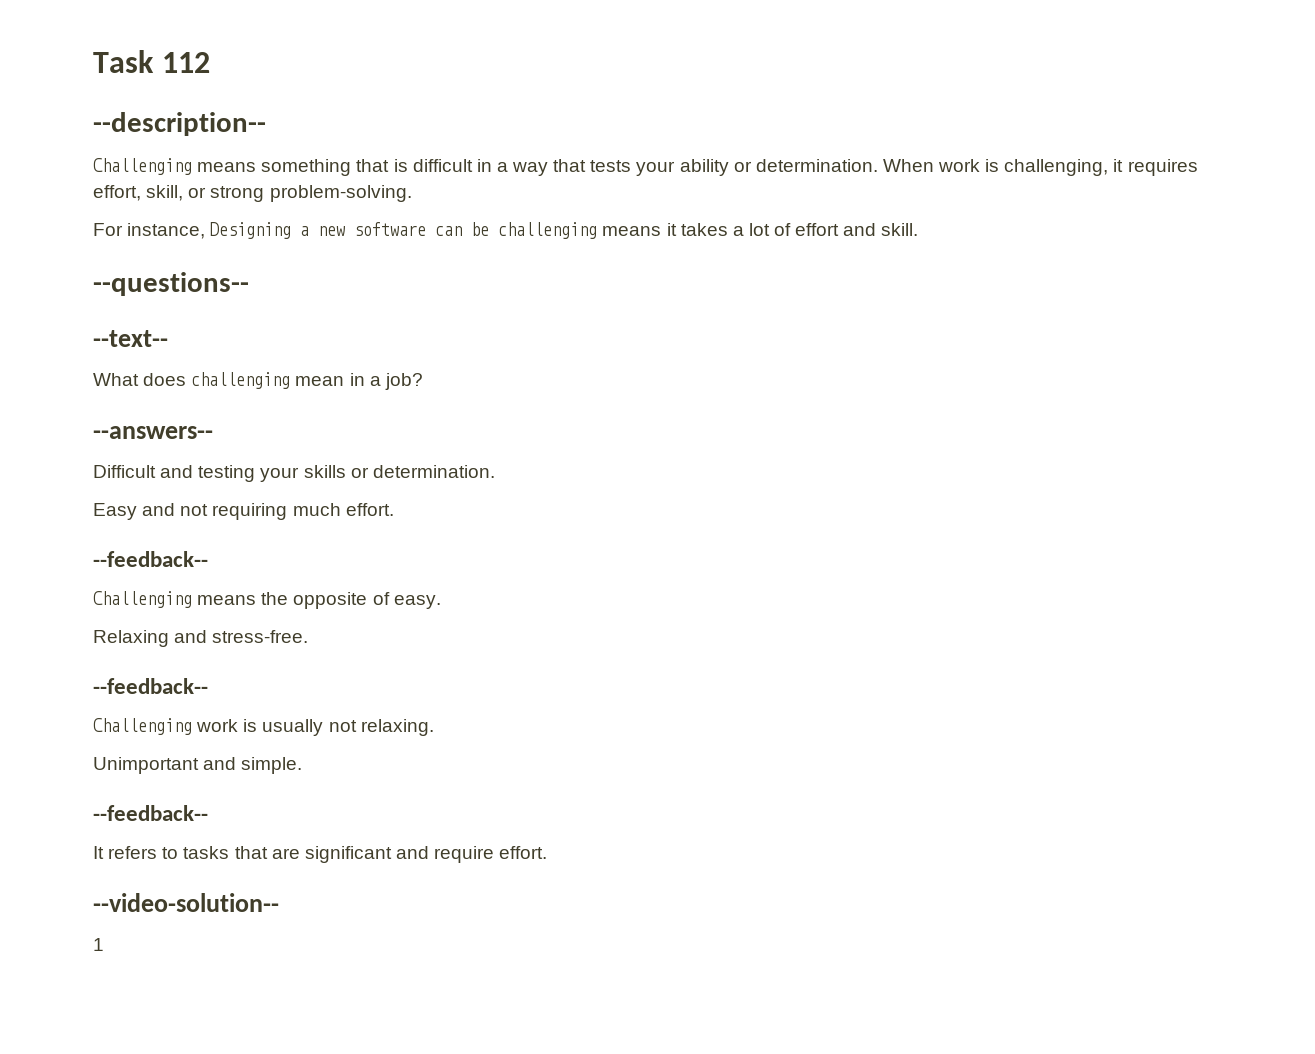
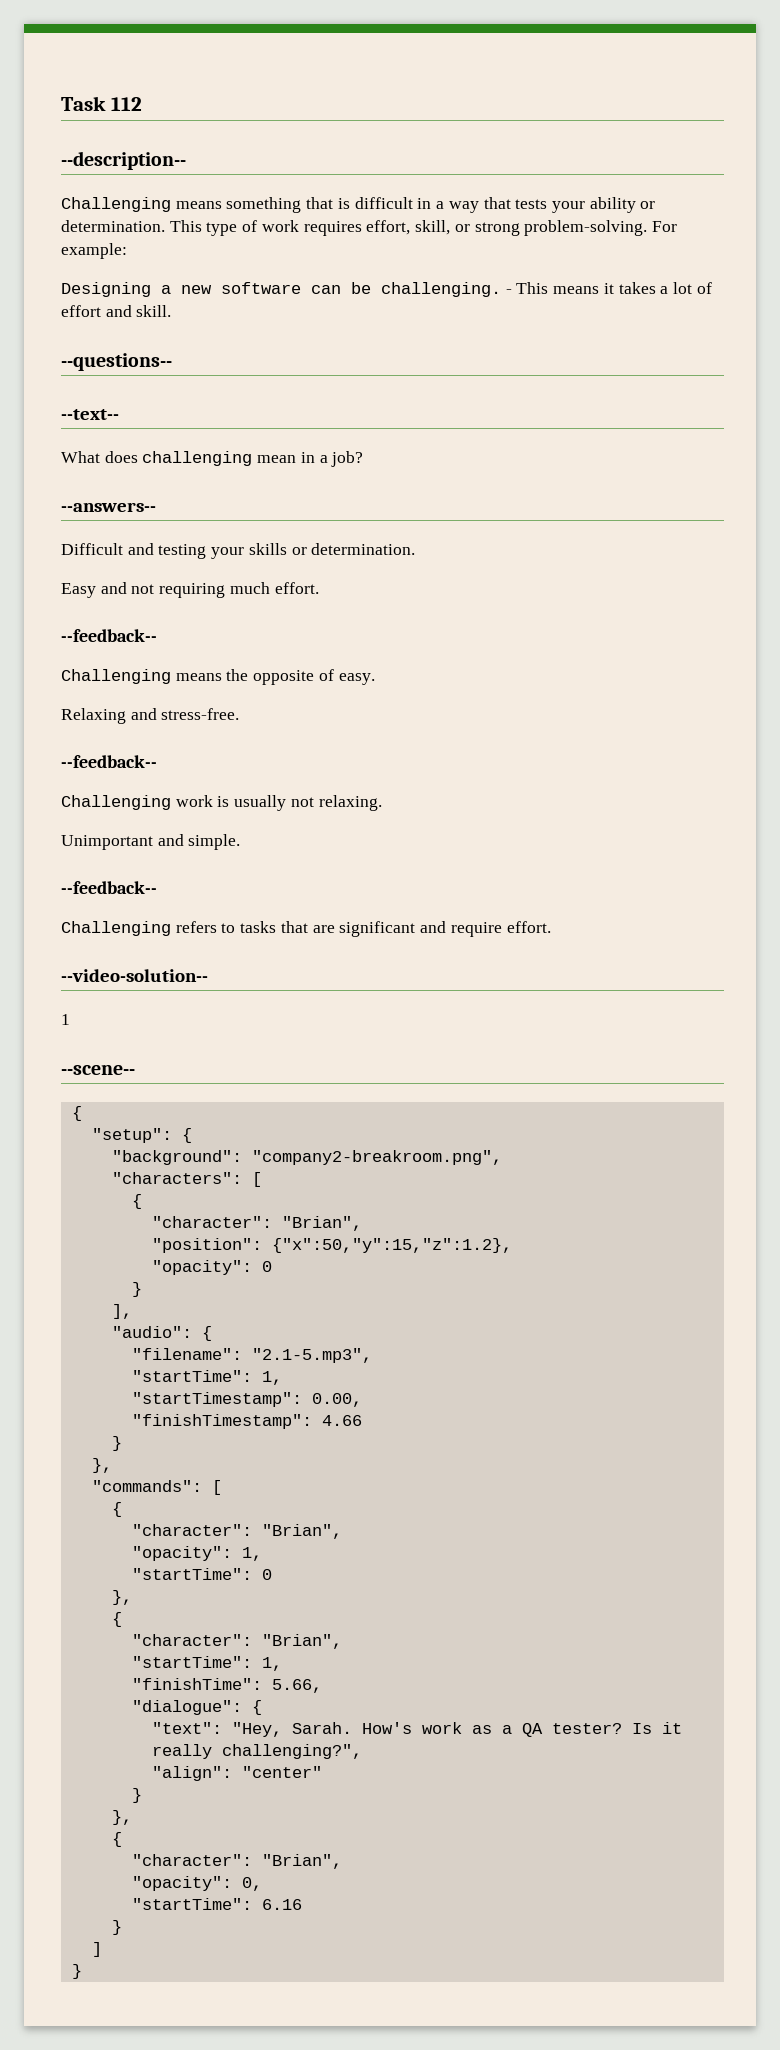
- When work is challenging, it requires effort, skill, or strong problem-solving.
- For instance, Designing a new software can be challenging means it takes a lot of effort and skill.
+ This type of work requires effort, skill, or strong problem-solving. For example:
+ Designing a new software can be challenging. - This means it takes a lot of effort and skill.
- It refers to tasks that are significant and require effort.
+ Challenging refers to tasks that are significant and require effort.
+ --scene--
+ {
+ "setup": {
+ "background": "company2-breakroom.png",
+ "characters": [
+ {
+ "character": "Brian",
+ "position": {"x":50,"y":15,"z":1.2},
+ "opacity": 0
+ }
+ ],
+ "audio": {
+ "filename": "2.1-5.mp3",
+ "startTime": 1,
+ "startTimestamp": 0.00,
+ "finishTimestamp": 4.66
+ }
+ },
+ "commands": [
+ {
+ "character": "Brian",
+ "opacity": 1,
+ "startTime": 0
+ },
+ {
+ "character": "Brian",
+ "startTime": 1,
+ "finishTime": 5.66,
+ "dialogue": {
+ "text": "Hey, Sarah. How's work as a QA tester? Is it really challenging?",
+ "align": "center"
+ }
+ },
+ {
+ "character": "Brian",
+ "opacity": 0,
+ "startTime": 6.16
+ }
+ ]
+ }

